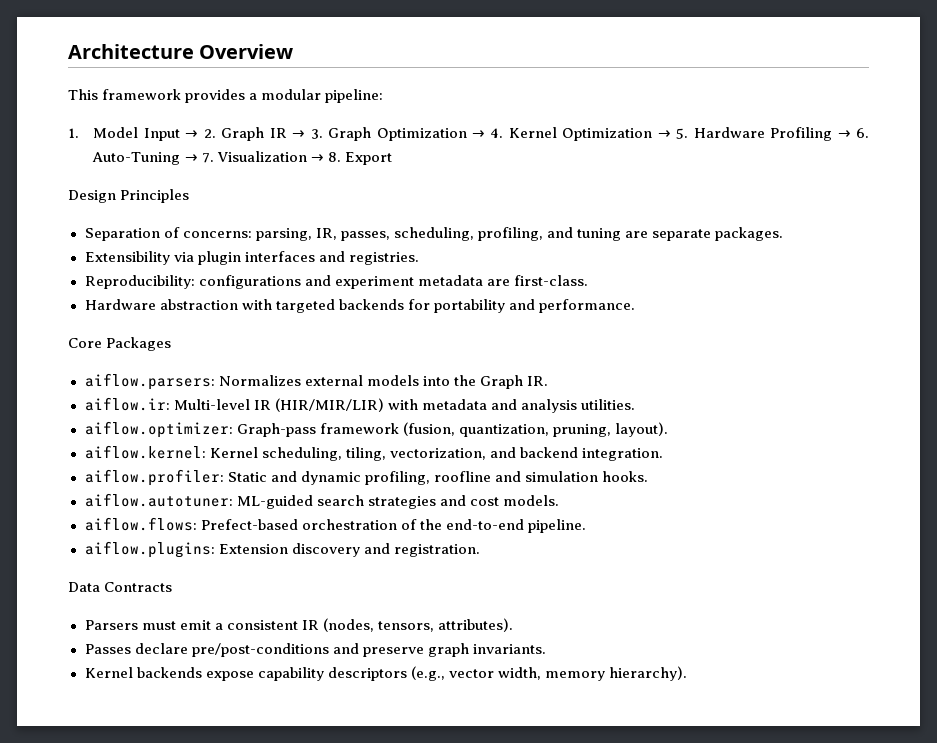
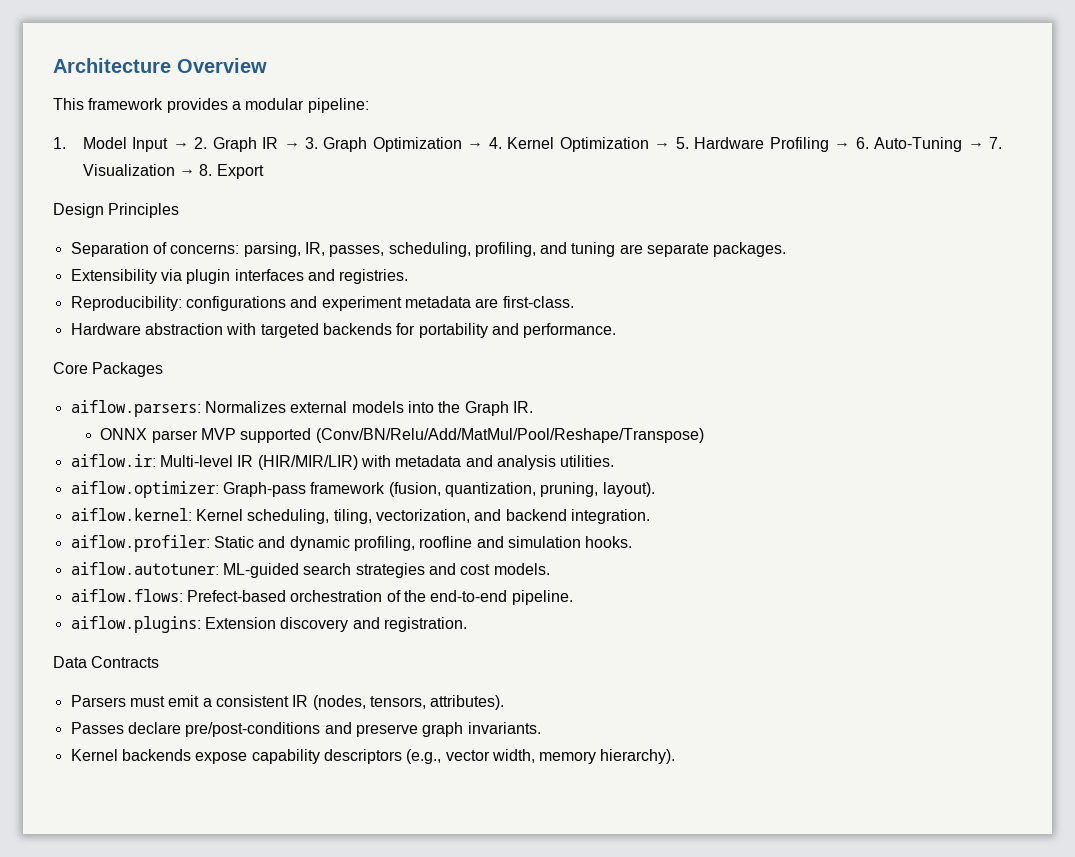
+ ONNX parser MVP supported (Conv/BN/Relu/Add/MatMul/Pool/Reshape/Transpose)

